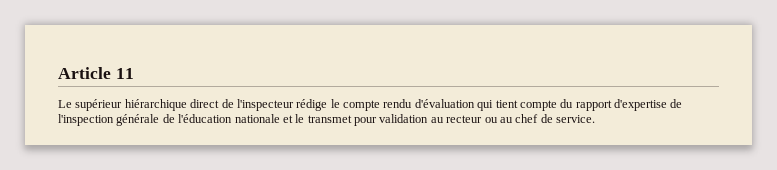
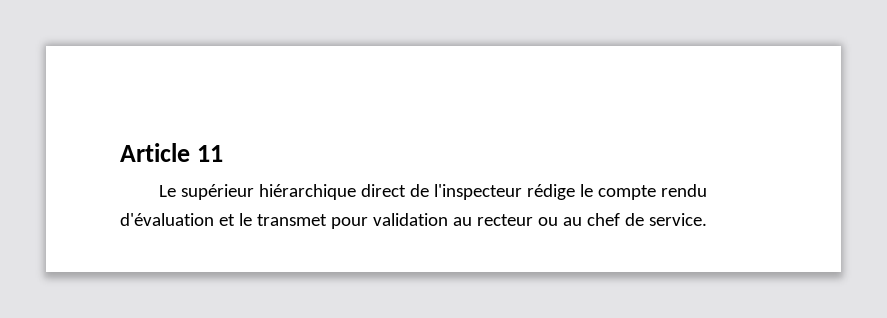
- Le supérieur hiérarchique direct de l'inspecteur rédige le compte rendu d'évaluation qui tient compte du rapport d'expertise de l'inspection générale de l'éducation nationale et le transmet pour validation au recteur ou au chef de service.
+ Le supérieur hiérarchique direct de l'inspecteur rédige le compte rendu d'évaluation et le transmet pour validation au recteur ou au chef de service.

